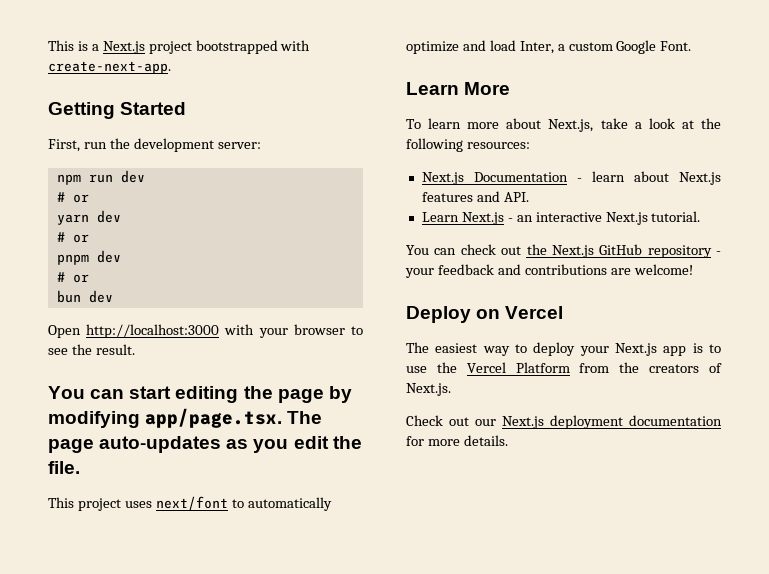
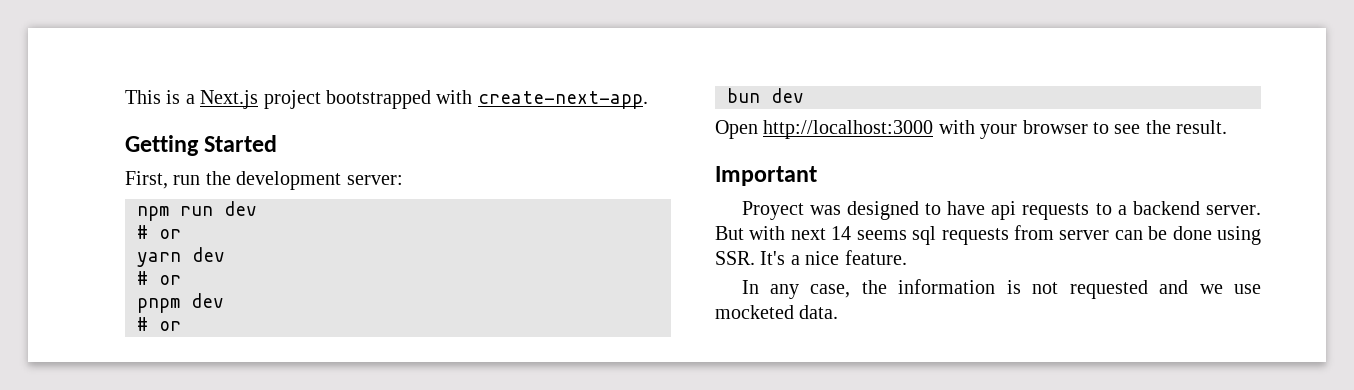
- You can start editing the page by modifying app/page.tsx. The page auto-updates as you edit the file.
- This project uses next/font to automatically optimize and load Inter, a custom Google Font.
- Learn More
- To learn more about Next.js, take a look at the following resources:
- Next.js Documentation - learn about Next.js features and API.
- Learn Next.js - an interactive Next.js tutorial.
- You can check out the Next.js GitHub repository - your feedback and contributions are welcome!
- Deploy on Vercel
- The easiest way to deploy your Next.js app is to use the Vercel Platform from the creators of Next.js.
- Check out our Next.js deployment documentation for more details.
+ Important
+ Proyect was designed to have api requests to a backend server. But with next 14 seems sql requests from server can be done using SSR. It's a nice feature.
+ In any case, the information is not requested and we use mocketed data.

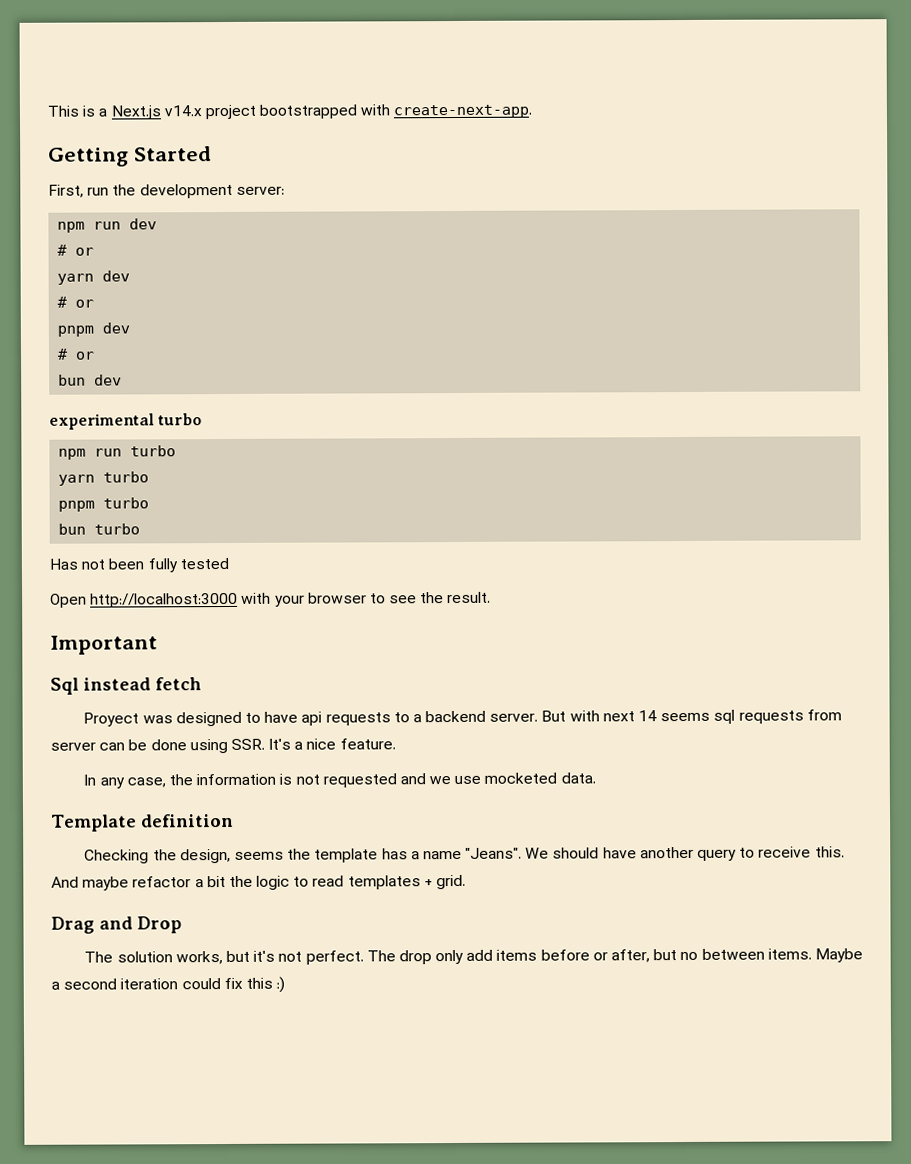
- This is a Next.js project bootstrapped with create-next-app.
+ This is a Next.js v14.x project bootstrapped with create-next-app.
+ experimental turbo
+ npm run turbo
+ yarn turbo
+ pnpm turbo
+ bun turbo
+ Has not been fully tested
+ Sql instead fetch
+ Template definition
+ Checking the design, seems the template has a name "Jeans". We should have another query to receive this. And maybe refactor a bit the logic to read templates + grid.
+ Drag and Drop
+ The solution works, but it's not perfect. The drop only add items before or after, but no between items. Maybe a second iteration could fix this :)

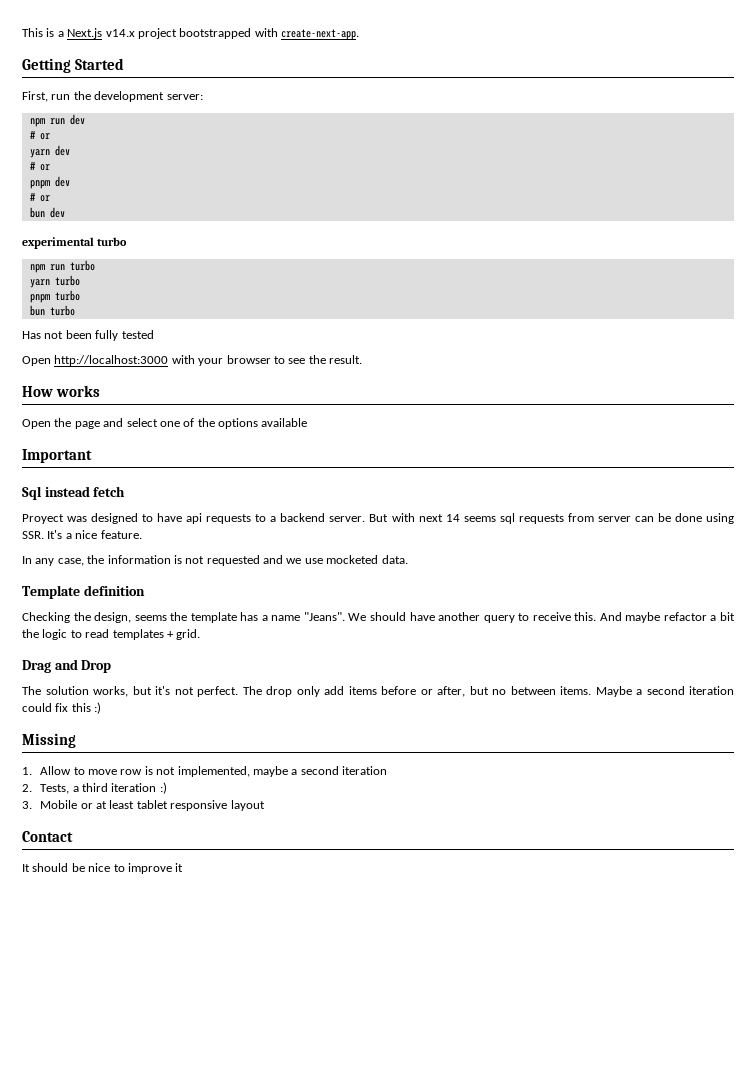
+ How works
+ Open the page and select one of the options available
+ Missing
+ 1. Allow to move row is not implemented, maybe a second iteration
+ 2. Tests, a third iteration :)
+ 3. Mobile or at least tablet responsive layout
+ Contact
+ It should be nice to improve it

